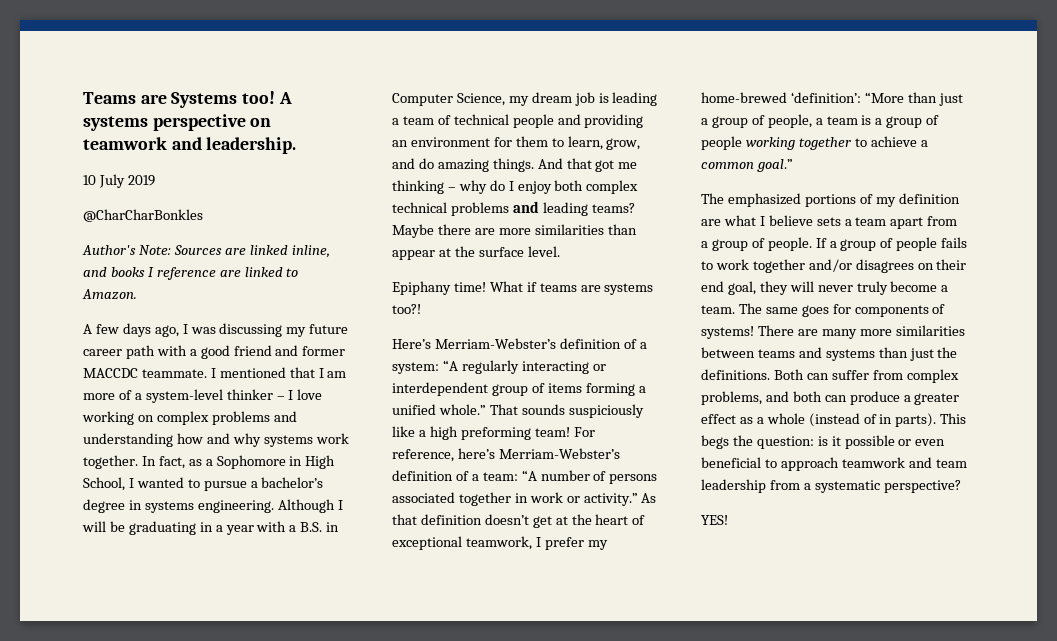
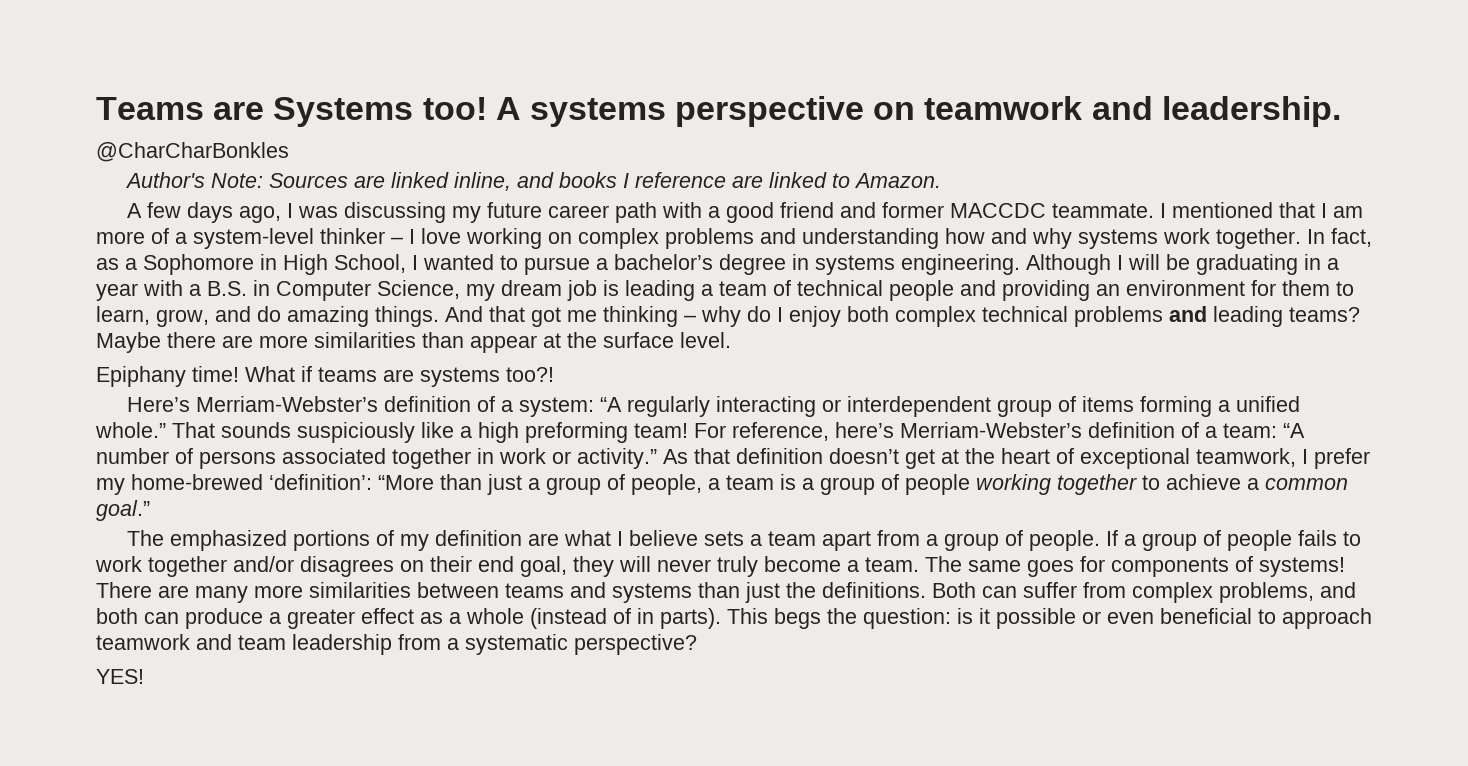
- 10 July 2019

